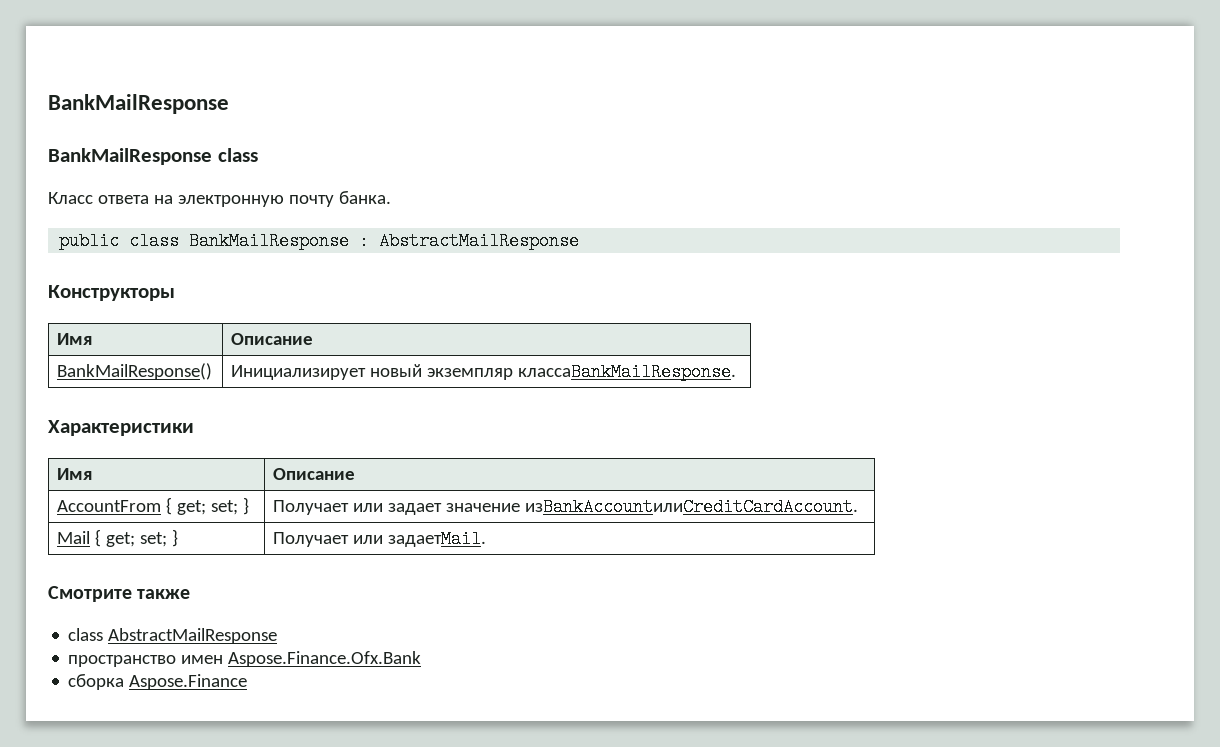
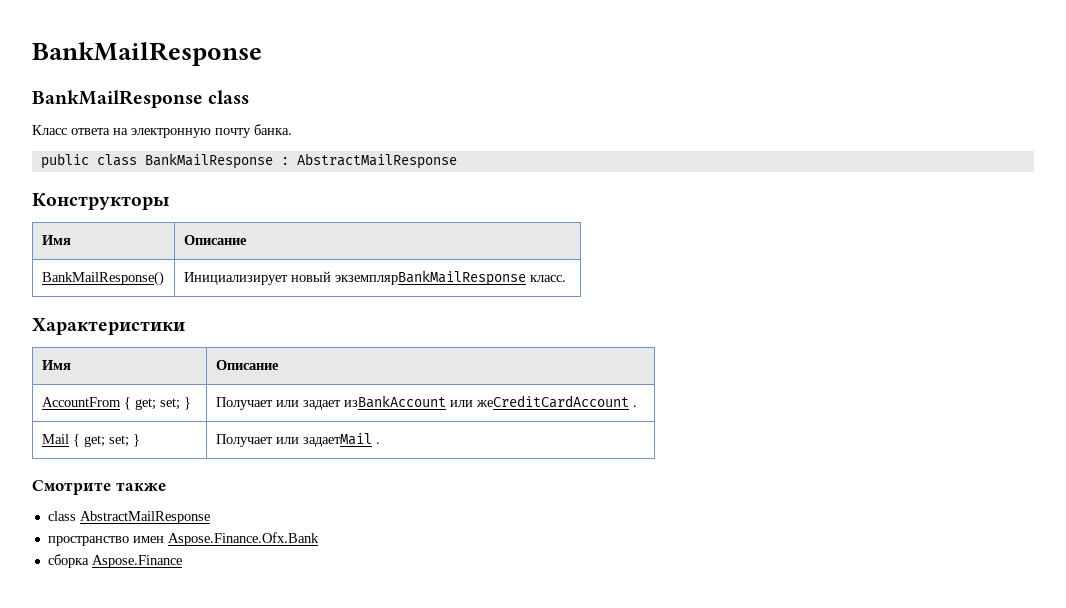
- BankMailResponse() | Инициализирует новый экземпляр классаBankMailResponse.
+ BankMailResponse() | Инициализирует новый экземплярBankMailResponse класс.
- AccountFrom { get; set; } | Получает или задает значение изBankAccountилиCreditCardAccount.
+ AccountFrom { get; set; } | Получает или задает изBankAccount или жеCreditCardAccount .
- Mail { get; set; } | Получает или задаетMail.
+ Mail { get; set; } | Получает или задаетMail .

